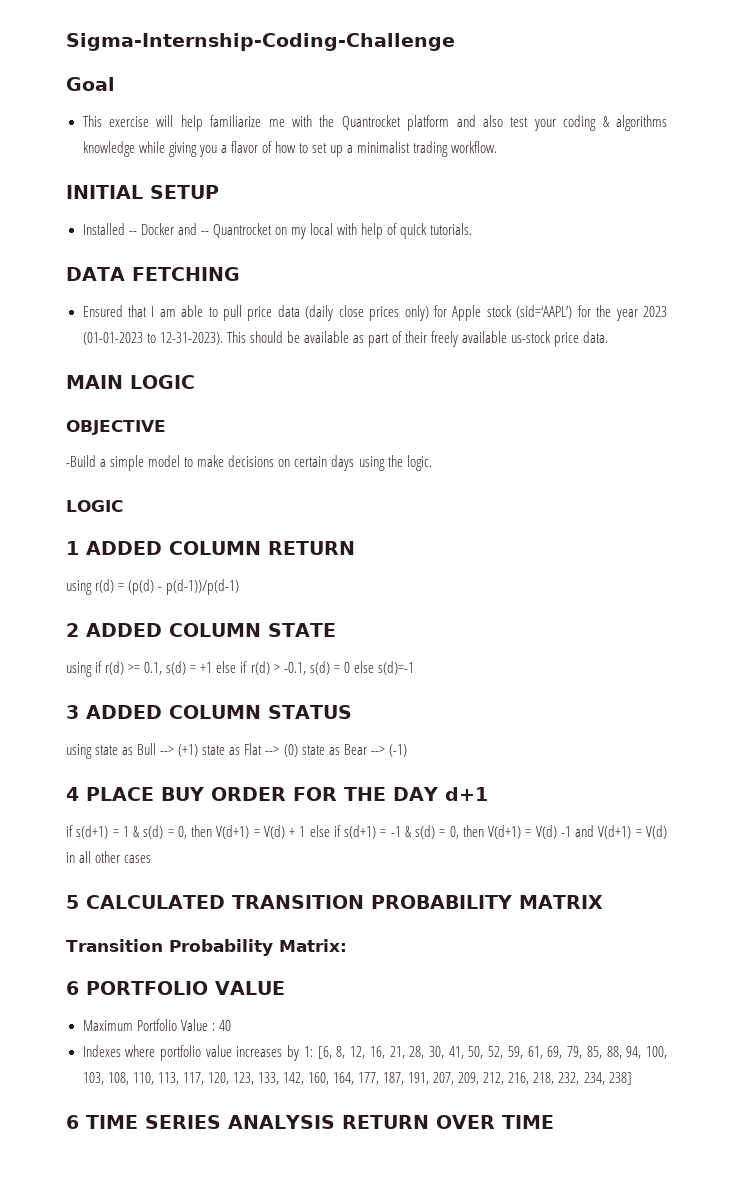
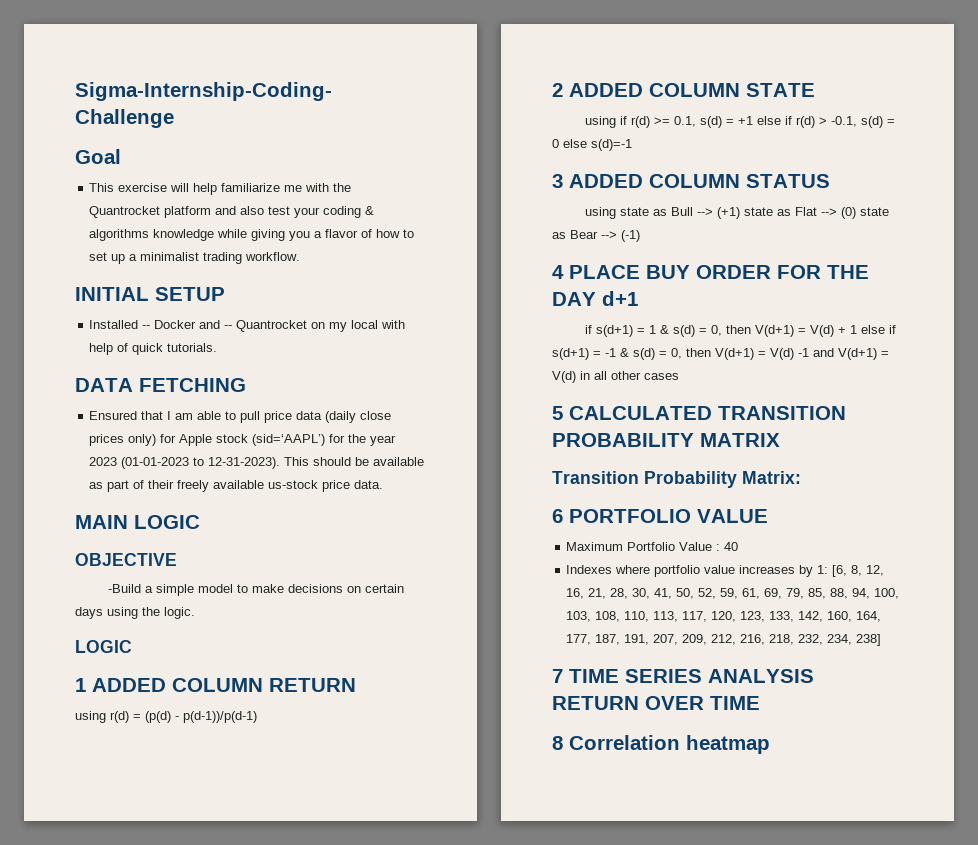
- 6 TIME SERIES ANALYSIS RETURN OVER TIME
+ 7 TIME SERIES ANALYSIS RETURN OVER TIME
+ 8 Correlation heatmap

